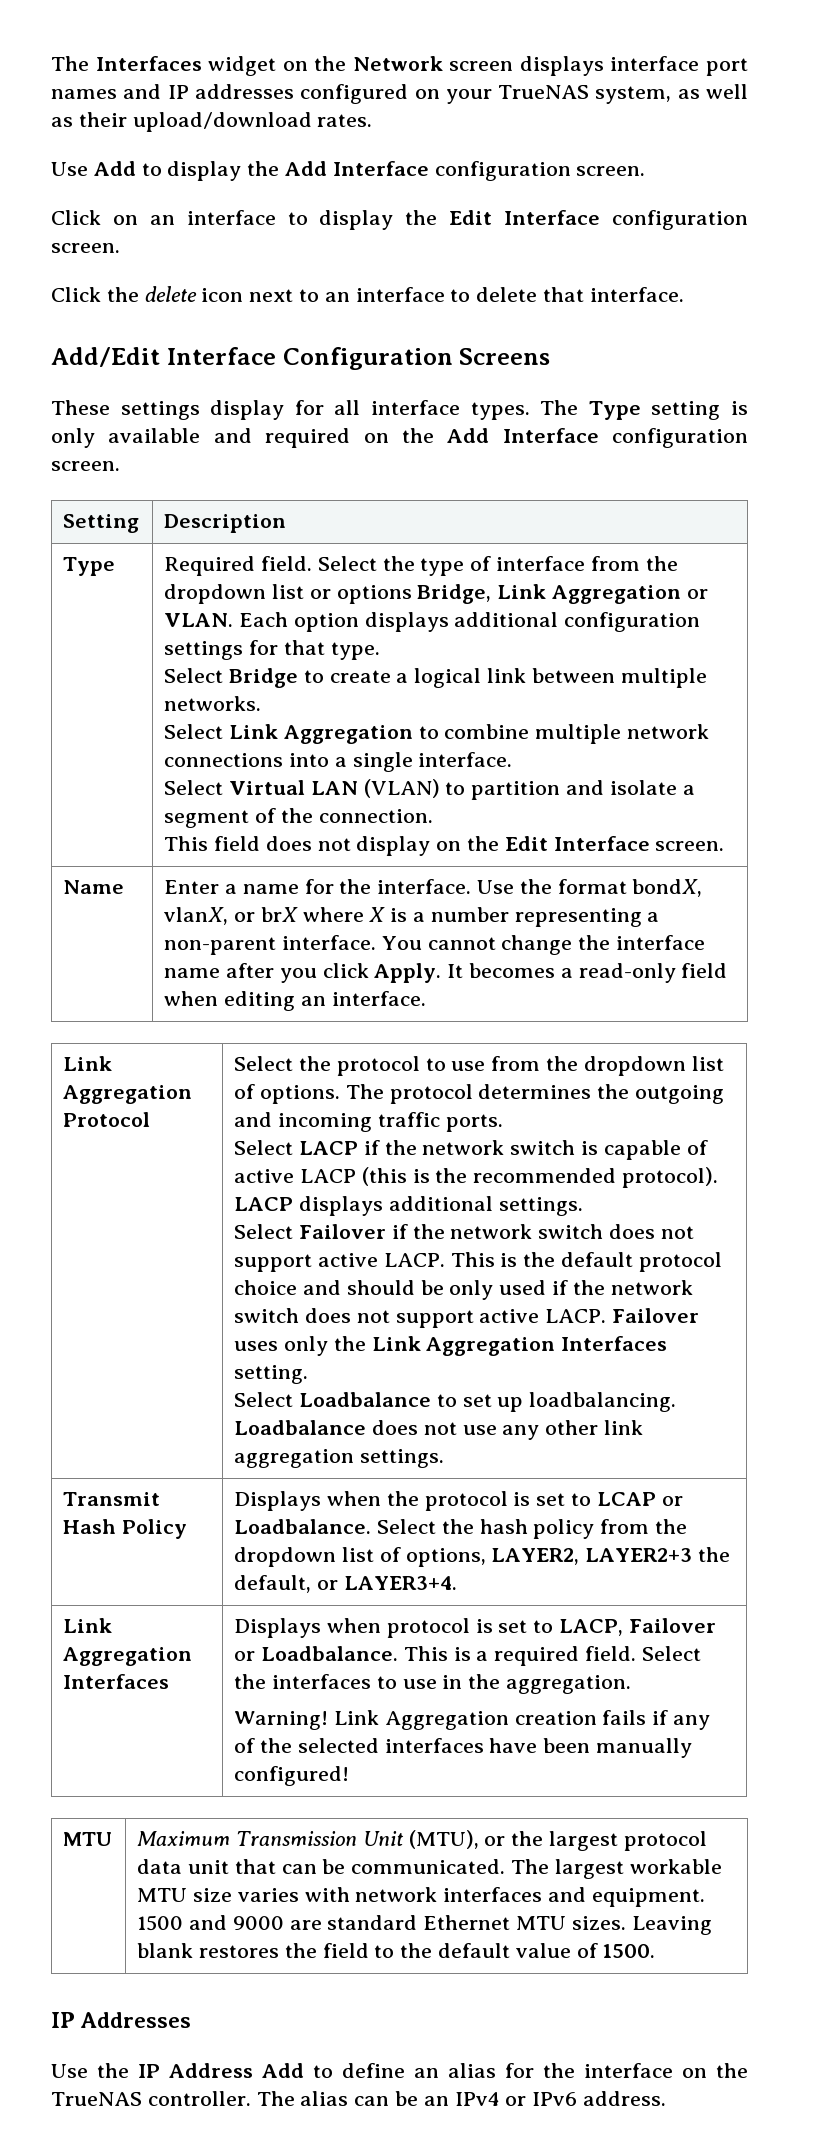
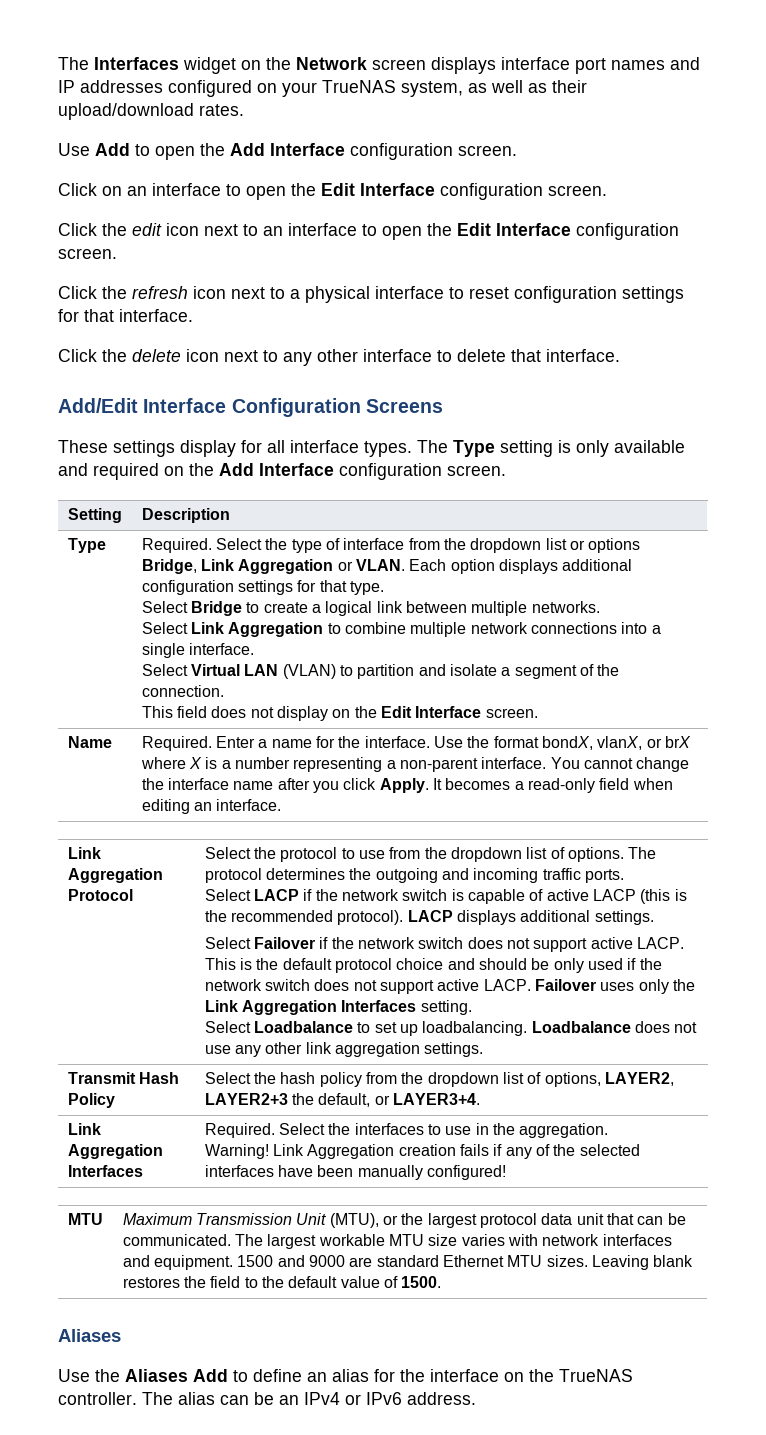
- Use Add to display the Add Interface configuration screen.
+ Use Add to open the Add Interface configuration screen.
- Click on an interface to display the Edit Interface configuration screen.
+ Click on an interface to open the Edit Interface configuration screen.
+ Click the edit icon next to an interface to open the Edit Interface configuration screen.
+ Click the refresh icon next to a physical interface to reset configuration settings for that interface.
- Click the delete icon next to an interface to delete that interface.
+ Click the delete icon next to any other interface to delete that interface.
- Type | Required field.
+ Type | Required.
- Name | Enter a name for the interface.
+ Name | Required. Enter a name for the interface.
- Transmit Hash Policy | Displays when the protocol is set to LCAP or Loadbalance. Select the hash policy from the dropdown list of options, LAYER2, LAYER2+3 the default, or LAYER3+4.
+ Transmit Hash Policy | Select the hash policy from the dropdown list of options, LAYER2, LAYER2+3 the default, or LAYER3+4.
- Link Aggregation Interfaces | Displays when protocol is set to LACP, Failover or Loadbalance. This is a required field.
+ Link Aggregation Interfaces | Required.
  Leaving blank restores the field to the default value of 1500.
- IP Addresses
- Use the IP Address Add to define an alias for the interface on the TrueNAS controller.
+ Aliases
+ Use the Aliases Add to define an alias for the interface on the TrueNAS controller.

